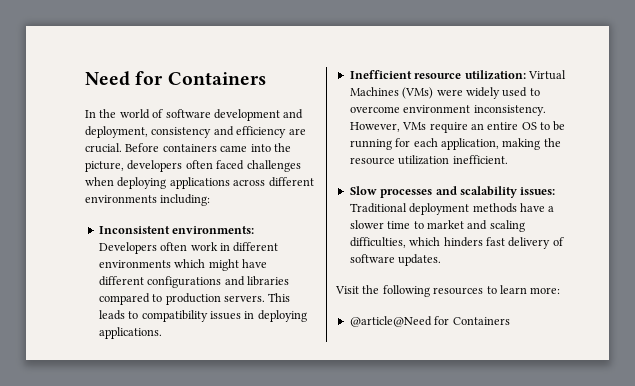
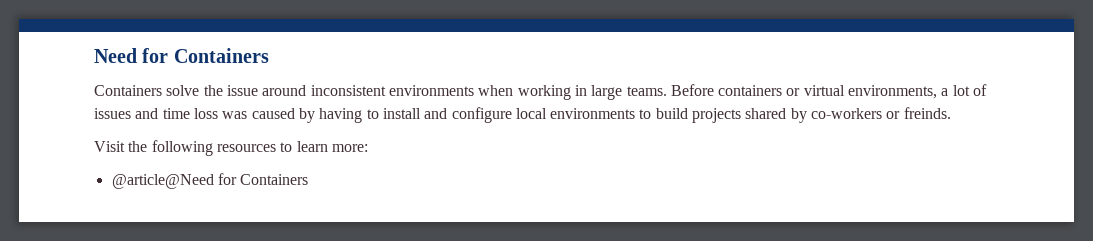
- In the world of software development and deployment, consistency and efficiency are crucial. Before containers came into the picture, developers often faced challenges when deploying applications across different environments including:
- Inconsistent environments: Developers often work in different environments which might have different configurations and libraries compared to production servers. This leads to compatibility issues in deploying applications.
- Inefficient resource utilization: Virtual Machines (VMs) were widely used to overcome environment inconsistency. However, VMs require an entire OS to be running for each application, making the resource utilization inefficient.
- Slow processes and scalability issues: Traditional deployment methods have a slower time to market and scaling difficulties, which hinders fast delivery of software updates.
+ Containers solve the issue around inconsistent environments when working in large teams. Before containers or virtual environments, a lot of issues and time loss was caused by having to install and configure local environments to build projects shared by co-workers or freinds.

